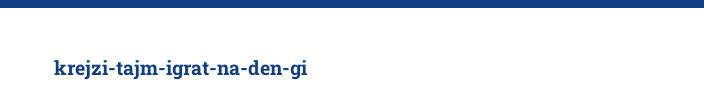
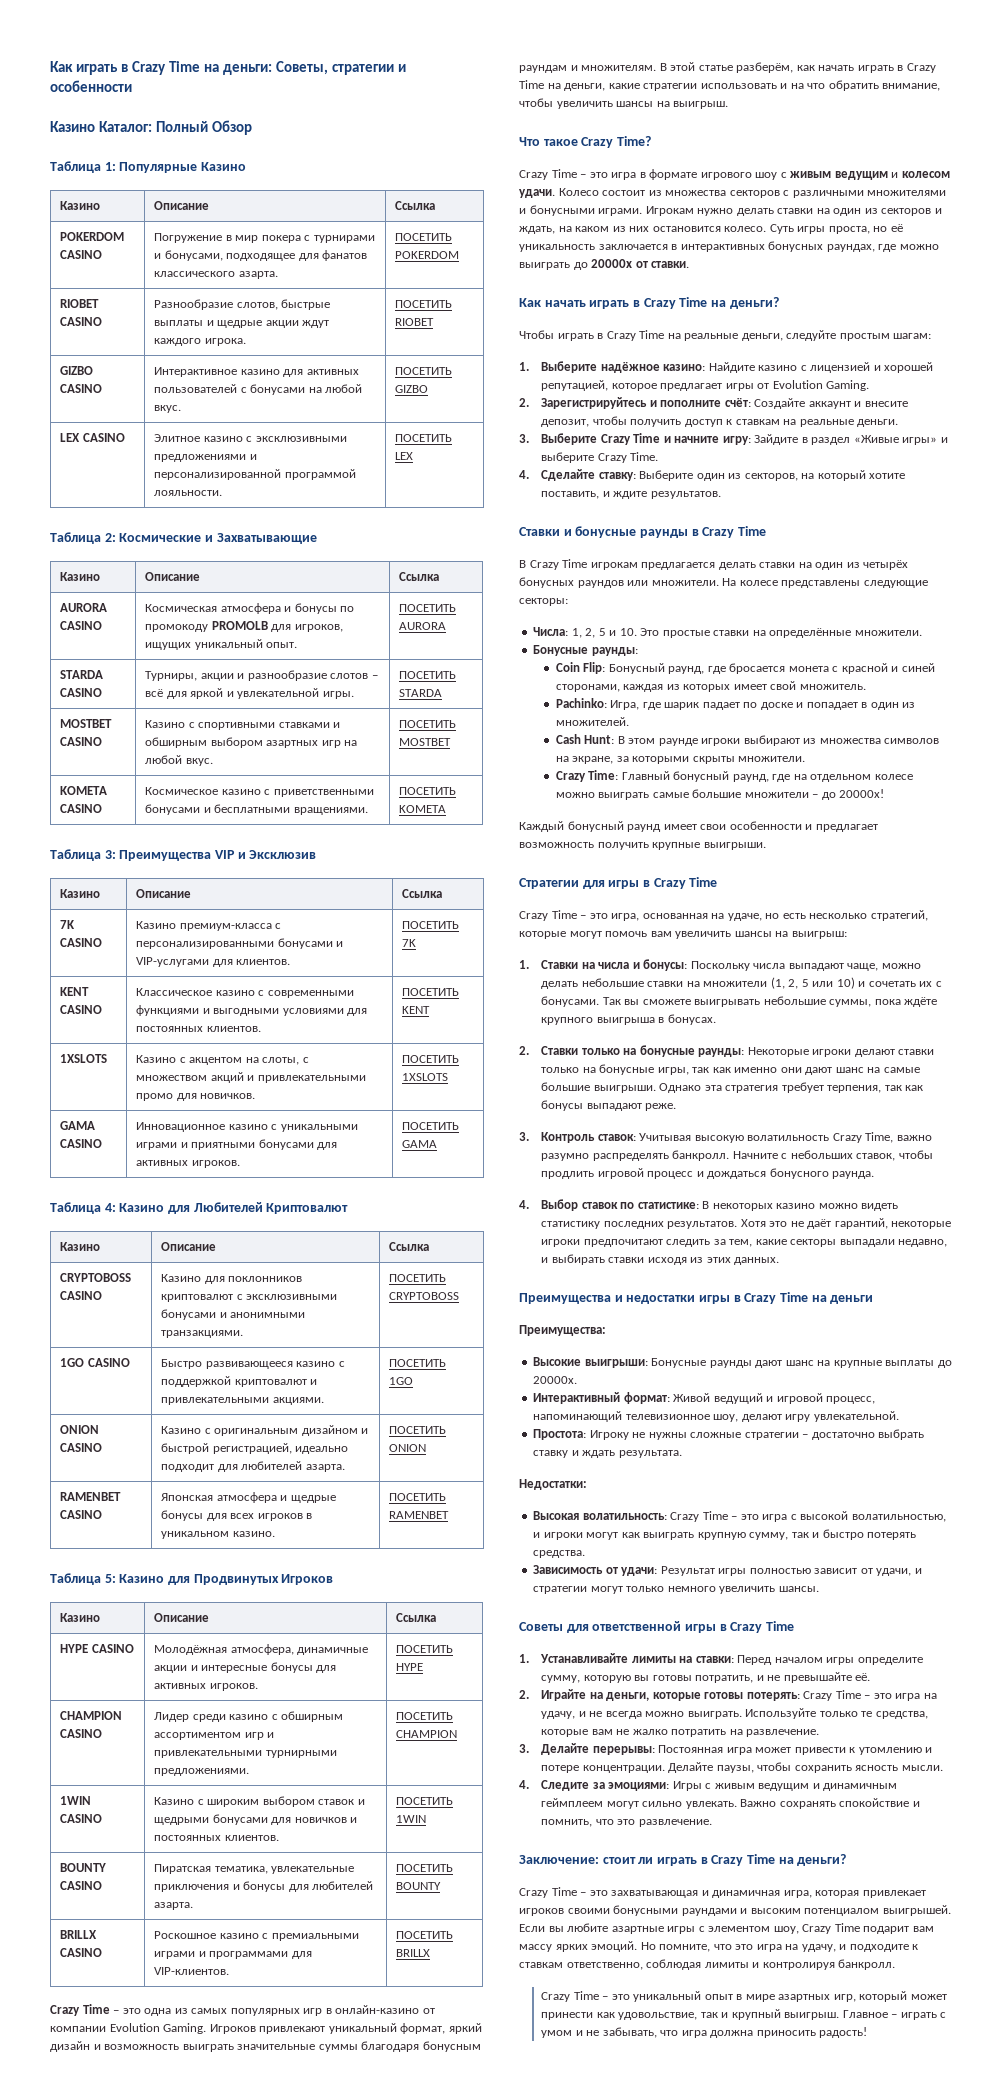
- krejzi-tajm-igrat-na-den-gi
+ Как играть в Crazy Time на деньги: Советы, стратегии и особенности
+ Казино Каталог: Полный Обзор
+ Таблица 1: Популярные Казино
+ Казино | Описание | Ссылка
+ POKERDOM CASINO | Погружение в мир покера с турнирами и бонусами, подходящее для фанатов классического азарта. | ПОСЕТИТЬ POKERDOM
+ RIOBET CASINO | Разнообразие слотов, быстрые выплаты и щедрые акции ждут каждого игрока. | ПОСЕТИТЬ RIOBET
+ GIZBO CASINO | Интерактивное казино для активных пользователей с бонусами на любой вкус. | ПОСЕТИТЬ GIZBO
+ LEX CASINO | Элитное казино с эксклюзивными предложениями и персонализированной программой лояльности. | ПОСЕТИТЬ LEX
+ Таблица 2: Космические и Захватывающие
+ Казино | Описание | Ссылка
+ AURORA CASINO | Космическая атмосфера и бонусы по промокоду PROMOLB для игроков, ищущих уникальный опыт. | ПОСЕТИТЬ AURORA
+ STARDA CASINO | Турниры, акции и разнообразие слотов – всё для яркой и увлекательной игры. | ПОСЕТИТЬ STARDA
+ MOSTBET CASINO | Казино с спортивными ставками и обширным выбором азартных игр на любой вкус. | ПОСЕТИТЬ MOSTBET
+ KOMETA CASINO | Космическое казино с приветственными бонусами и бесплатными вращениями. | ПОСЕТИТЬ KOMETA
+ Таблица 3: Преимущества VIP и Эксклюзив
+ Казино | Описание | Ссылка
+ 7K CASINO | Казино премиум-класса с персонализированными бонусами и VIP-услугами для клиентов. | ПОСЕТИТЬ 7K
+ KENT CASINO | Классическое казино с современными функциями и выгодными условиями для постоянных клиентов. | ПОСЕТИТЬ KENT
+ 1XSLOTS | Казино с акцентом на слоты, с множеством акций и привлекательными промо для новичков. | ПОСЕТИТЬ 1XSLOTS
+ GAMA CASINO | Инновационное казино с уникальными играми и приятными бонусами для активных игроков. | ПОСЕТИТЬ GAMA
+ Таблица 4: Казино для Любителей Криптовалют
+ Казино | Описание | Ссылка
+ CRYPTOBOSS CASINO | Казино для поклонников криптовалют с эксклюзивными бонусами и анонимными транзакциями. | ПОСЕТИТЬ CRYPTOBOSS
+ 1GO CASINO | Быстро развивающееся казино с поддержкой криптовалют и привлекательными акциями. | ПОСЕТИТЬ 1GO
+ ONION CASINO | Казино с оригинальным дизайном и быстрой регистрацией, идеально подходит для любителей азарта. | ПОСЕТИТЬ ONION
+ RAMENBET CASINO | Японская атмосфера и щедрые бонусы для всех игроков в уникальном казино. | ПОСЕТИТЬ RAMENBET
+ Таблица 5: Казино для Продвинутых Игроков
+ Казино | Описание | Ссылка
+ HYPE CASINO | Молодёжная атмосфера, динамичные акции и интересные бонусы для активных игроков. | ПОСЕТИТЬ HYPE
+ CHAMPION CASINO | Лидер среди казино с обширным ассортиментом игр и привлекательными турнирными предложениями. | ПОСЕТИТЬ CHAMPION
+ 1WIN CASINO | Казино с широким выбором ставок и щедрыми бонусами для новичков и постоянных клиентов. | ПОСЕТИТЬ 1WIN
+ BOUNTY CASINO | Пиратская тематика, увлекательные приключения и бонусы для любителей азарта. | ПОСЕТИТЬ BOUNTY
+ BRILLX CASINO | Роскошное казино с премиальными играми и программами для VIP-клиентов. | ПОСЕТИТЬ BRILLX
+ Crazy Time – это одна из самых популярных игр в онлайн-казино от компании Evolution Gaming. Игроков привлекают уникальный формат, яркий дизайн и возможность выиграть значительные суммы благодаря бонусным раундам и множителям. В этой статье разберём, как начать играть в Crazy Time на деньги, какие стратегии использовать и на что обратить внимание, чтобы увеличить шансы на выигрыш.
+ Что такое Crazy Time?
+ Crazy Time – это игра в формате игрового шоу с живым ведущим и колесом удачи. Колесо состоит из множества секторов с различными множителями и бонусными играми. Игрокам нужно делать ставки на один из секторов и ждать, на каком из них остановится колесо. Суть игры проста, но её уникальность заключается в интерактивных бонусных раундах, где можно выиграть до 20000x от ставки.
+ Как начать играть в Crazy Time на деньги?
+ Чтобы играть в Crazy Time на реальные деньги, следуйте простым шагам:
+ 1. Выберите надёжное казино: Найдите казино с лицензией и хорошей репутацией, которое предлагает игры от Evolution Gaming.
+ 2. Зарегистрируйтесь и пополните счёт: Создайте аккаунт и внесите депозит, чтобы получить доступ к ставкам на реальные деньги.
+ 3. Выберите Crazy Time и начните игру: Зайдите в раздел «Живые игры» и выберите Crazy Time.
+ 4. Сделайте ставку: Выберите один из секторов, на который хотите поставить, и ждите результатов.
+ Ставки и бонусные раунды в Crazy Time
+ В Crazy Time игрокам предлагается делать ставки на один из четырёх бонусных раундов или множители. На колесе представлены следующие секторы:
+ Числа: 1, 2, 5 и 10. Это простые ставки на определённые множители.
+ Бонусные раунды:
+ Coin Flip: Бонусный раунд, где бросается монета с красной и синей сторонами, каждая из которых имеет свой множитель.
+ Pachinko: Игра, где шарик падает по доске и попадает в один из множителей.
+ Cash Hunt: В этом раунде игроки выбирают из множества символов на экране, за которыми скрыты множители.
+ Crazy Time: Главный бонусный раунд, где на отдельном колесе можно выиграть самые большие множители – до 20000x!
+ Каждый бонусный раунд имеет свои особенности и предлагает возможность получить крупные выигрыши.
+ Стратегии для игры в Crazy Time
+ Crazy Time – это игра, основанная на удаче, но есть несколько стратегий, которые могут помочь вам увеличить шансы на выигрыш:
+ 1. Ставки на числа и бонусы: Поскольку числа выпадают чаще, можно делать небольшие ставки на множители (1, 2, 5 или 10) и сочетать их с бонусами. Так вы сможете выигрывать небольшие суммы, пока ждёте крупного выигрыша в бонусах.
+ 2. Ставки только на бонусные раунды: Некоторые игроки делают ставки только на бонусные игры, так как именно они дают шанс на самые большие выигрыши. Однако эта стратегия требует терпения, так как бонусы выпадают реже.
+ 3. Контроль ставок: Учитывая высокую волатильность Crazy Time, важно разумно распределять банкролл. Начните с небольших ставок, чтобы продлить игровой процесс и дождаться бонусного раунда.
+ 4. Выбор ставок по статистике: В некоторых казино можно видеть статистику последних результатов. Хотя это не даёт гарантий, некоторые игроки предпочитают следить за тем, какие секторы выпадали недавно, и выбирать ставки исходя из этих данных.
+ Преимущества и недостатки игры в Crazy Time на деньги
+ Преимущества:
+ Высокие выигрыши: Бонусные раунды дают шанс на крупные выплаты до 20000x.
+ Интерактивный формат: Живой ведущий и игровой процесс, напоминающий телевизионное шоу, делают игру увлекательной.
+ Простота: Игроку не нужны сложные стратегии – достаточно выбрать ставку и ждать результата.
+ Недостатки:
+ Высокая волатильность: Crazy Time – это игра с высокой волатильностью, и игроки могут как выиграть крупную сумму, так и быстро потерять средства.
+ Зависимость от удачи: Результат игры полностью зависит от удачи, и стратегии могут только немного увеличить шансы.
+ Советы для ответственной игры в Crazy Time
+ 1. Устанавливайте лимиты на ставки: Перед началом игры определите сумму, которую вы готовы потратить, и не превышайте её.
+ 2. Играйте на деньги, которые готовы потерять: Crazy Time – это игра на удачу, и не всегда можно выиграть. Используйте только те средства, которые вам не жалко потратить на развлечение.
+ 3. Делайте перерывы: Постоянная игра может привести к утомлению и потере концентрации. Делайте паузы, чтобы сохранить ясность мысли.
+ 4. Следите за эмоциями: Игры с живым ведущим и динамичным геймплеем могут сильно увлекать. Важно сохранять спокойствие и помнить, что это развлечение.
+ Заключение: стоит ли играть в Crazy Time на деньги?
+ Crazy Time – это захватывающая и динамичная игра, которая привлекает игроков своими бонусными раундами и высоким потенциалом выигрышей. Если вы любите азартные игры с элементом шоу, Crazy Time подарит вам массу ярких эмоций. Но помните, что это игра на удачу, и подходите к ставкам ответственно, соблюдая лимиты и контролируя банкролл.
+ Crazy Time – это уникальный опыт в мире азартных игр, который может принести как удовольствие, так и крупный выигрыш. Главное – играть с умом и не забывать, что игра должна приносить радость!

